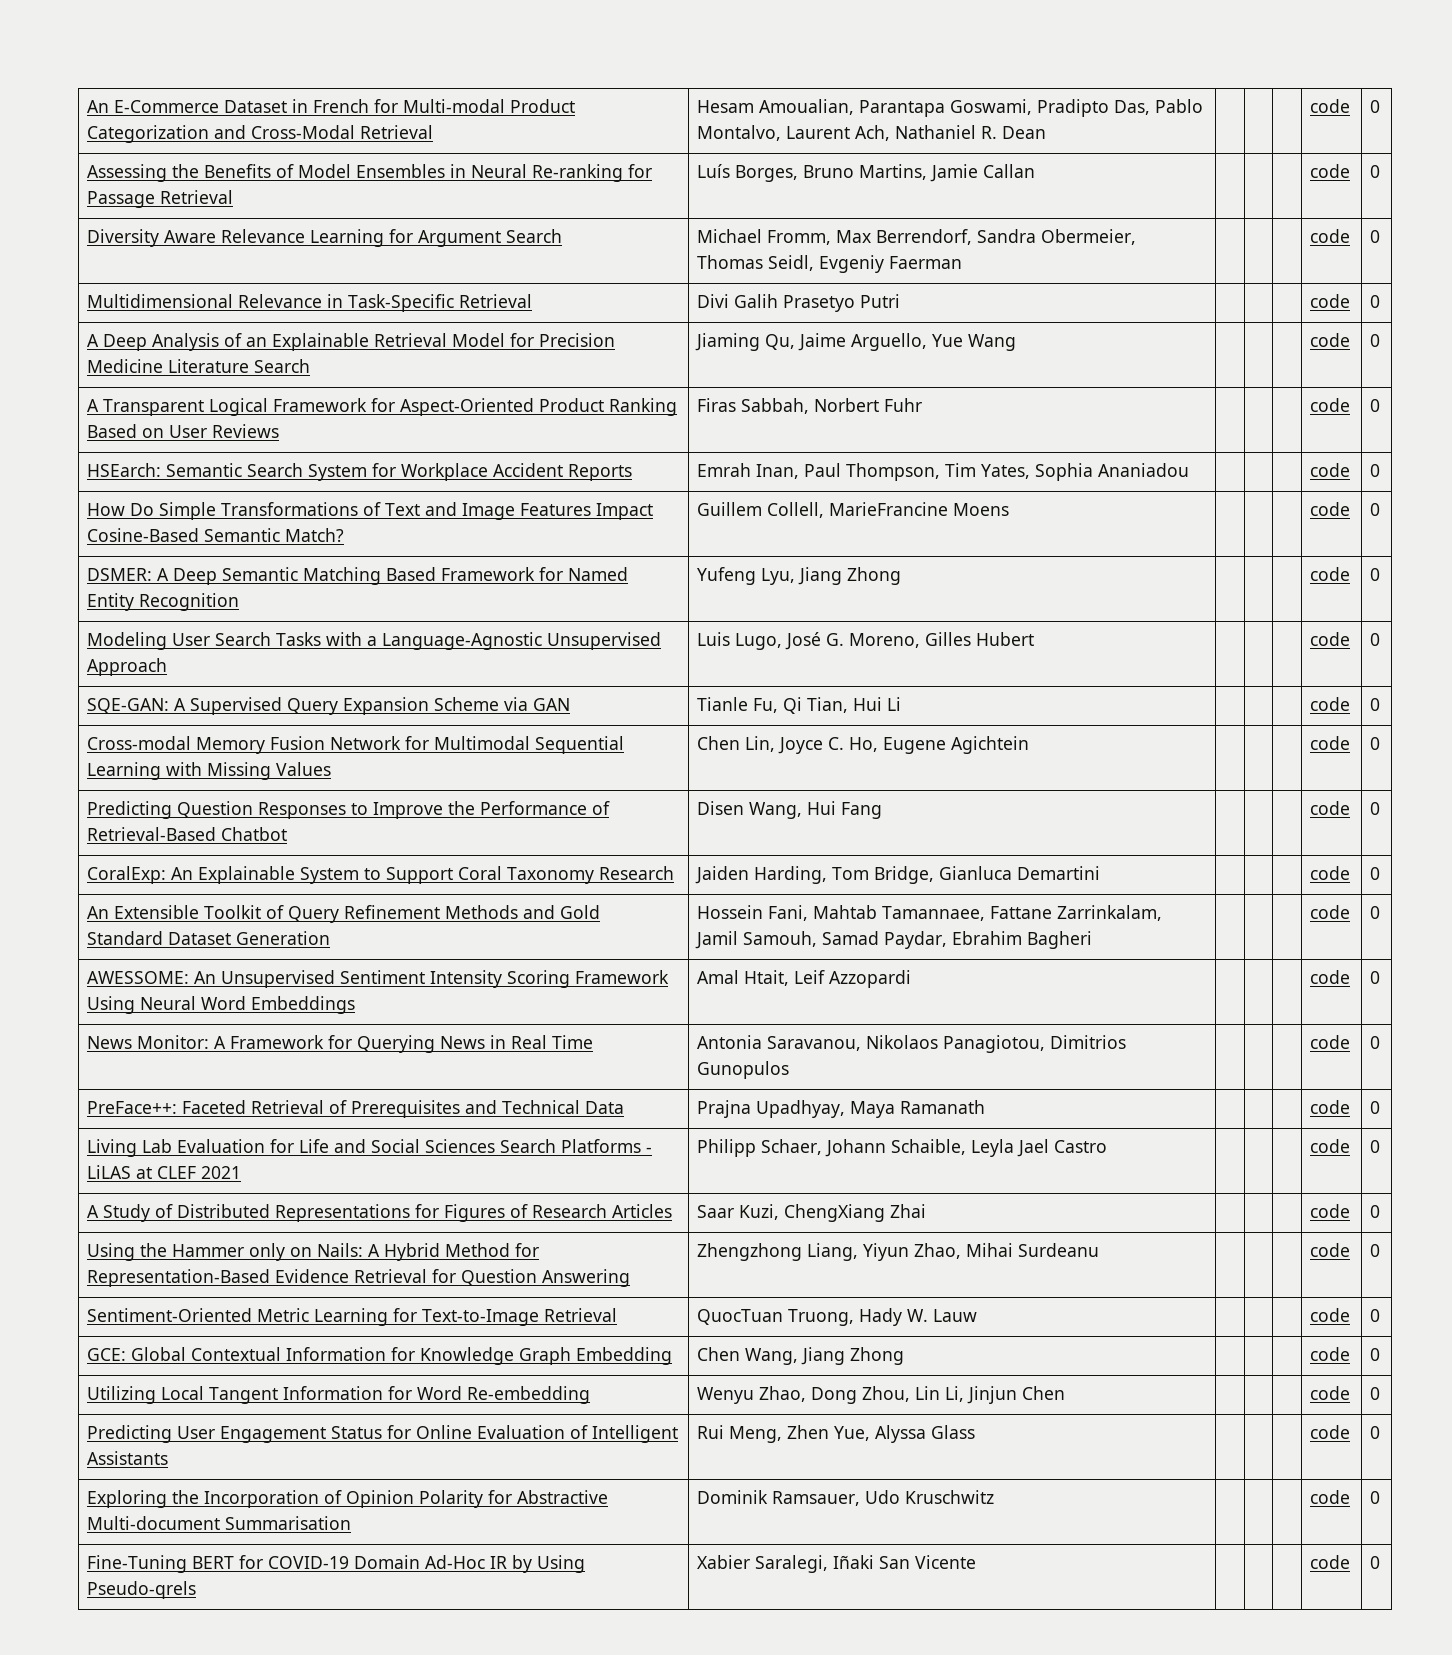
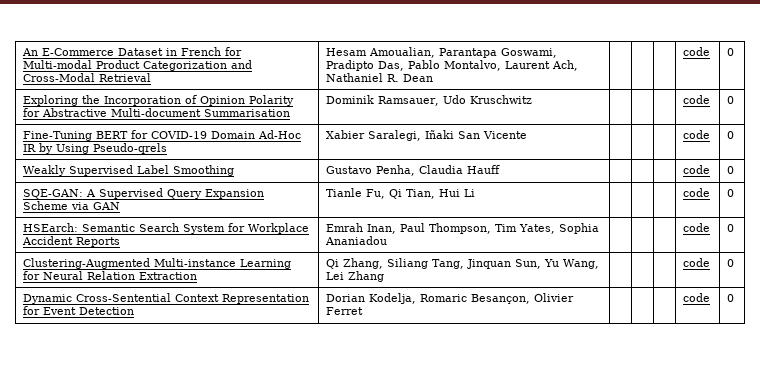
- Assessing the Benefits of Model Ensembles in Neural Re-ranking for Passage Retrieval | Luís Borges, Bruno Martins, Jamie Callan | | | | code | 0
- Diversity Aware Relevance Learning for Argument Search | Michael Fromm, Max Berrendorf, Sandra Obermeier, Thomas Seidl, Evgeniy Faerman | | | | code | 0
- Multidimensional Relevance in Task-Specific Retrieval | Divi Galih Prasetyo Putri | | | | code | 0
- A Deep Analysis of an Explainable Retrieval Model for Precision Medicine Literature Search | Jiaming Qu, Jaime Arguello, Yue Wang | | | | code | 0
- A Transparent Logical Framework for Aspect-Oriented Product Ranking Based on User Reviews | Firas Sabbah, Norbert Fuhr | | | | code | 0
- HSEarch: Semantic Search System for Workplace Accident Reports | Emrah Inan, Paul Thompson, Tim Yates, Sophia Ananiadou | | | | code | 0
- How Do Simple Transformations of Text and Image Features Impact Cosine-Based Semantic Match? | Guillem Collell, MarieFrancine Moens | | | | code | 0
- DSMER: A Deep Semantic Matching Based Framework for Named Entity Recognition | Yufeng Lyu, Jiang Zhong | | | | code | 0
- Modeling User Search Tasks with a Language-Agnostic Unsupervised Approach | Luis Lugo, José G. Moreno, Gilles Hubert | | | | code | 0
- SQE-GAN: A Supervised Query Expansion Scheme via GAN | Tianle Fu, Qi Tian, Hui Li | | | | code | 0
- Cross-modal Memory Fusion Network for Multimodal Sequential Learning with Missing Values | Chen Lin, Joyce C. Ho, Eugene Agichtein | | | | code | 0
- Predicting Question Responses to Improve the Performance of Retrieval-Based Chatbot | Disen Wang, Hui Fang | | | | code | 0
- CoralExp: An Explainable System to Support Coral Taxonomy Research | Jaiden Harding, Tom Bridge, Gianluca Demartini | | | | code | 0
- An Extensible Toolkit of Query Refinement Methods and Gold Standard Dataset Generation | Hossein Fani, Mahtab Tamannaee, Fattane Zarrinkalam, Jamil Samouh, Samad Paydar, Ebrahim Bagheri | | | | code | 0
- AWESSOME: An Unsupervised Sentiment Intensity Scoring Framework Using Neural Word Embeddings | Amal Htait, Leif Azzopardi | | | | code | 0
- News Monitor: A Framework for Querying News in Real Time | Antonia Saravanou, Nikolaos Panagiotou, Dimitrios Gunopulos | | | | code | 0
- PreFace++: Faceted Retrieval of Prerequisites and Technical Data | Prajna Upadhyay, Maya Ramanath | | | | code | 0
- Living Lab Evaluation for Life and Social Sciences Search Platforms - LiLAS at CLEF 2021 | Philipp Schaer, Johann Schaible, Leyla Jael Castro | | | | code | 0
- A Study of Distributed Representations for Figures of Research Articles | Saar Kuzi, ChengXiang Zhai | | | | code | 0
- Using the Hammer only on Nails: A Hybrid Method for Representation-Based Evidence Retrieval for Question Answering | Zhengzhong Liang, Yiyun Zhao, Mihai Surdeanu | | | | code | 0
- Sentiment-Oriented Metric Learning for Text-to-Image Retrieval | QuocTuan Truong, Hady W. Lauw | | | | code | 0
- GCE: Global Contextual Information for Knowledge Graph Embedding | Chen Wang, Jiang Zhong | | | | code | 0
- Utilizing Local Tangent Information for Word Re-embedding | Wenyu Zhao, Dong Zhou, Lin Li, Jinjun Chen | | | | code | 0
- Predicting User Engagement Status for Online Evaluation of Intelligent Assistants | Rui Meng, Zhen Yue, Alyssa Glass | | | | code | 0
+ Weakly Supervised Label Smoothing | Gustavo Penha, Claudia Hauff | | | | code | 0
+ SQE-GAN: A Supervised Query Expansion Scheme via GAN | Tianle Fu, Qi Tian, Hui Li | | | | code | 0
+ HSEarch: Semantic Search System for Workplace Accident Reports | Emrah Inan, Paul Thompson, Tim Yates, Sophia Ananiadou | | | | code | 0
+ Clustering-Augmented Multi-instance Learning for Neural Relation Extraction | Qi Zhang, Siliang Tang, Jinquan Sun, Yu Wang, Lei Zhang | | | | code | 0
+ Dynamic Cross-Sentential Context Representation for Event Detection | Dorian Kodelja, Romaric Besançon, Olivier Ferret | | | | code | 0

